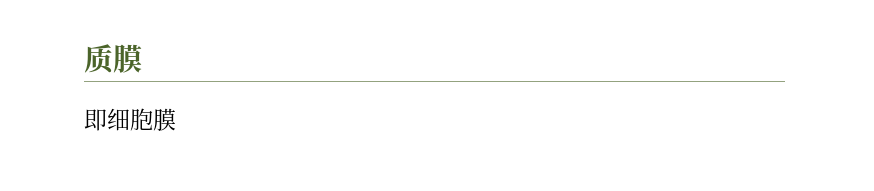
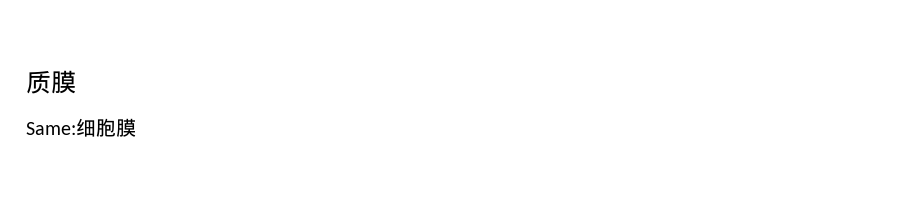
- 即细胞膜
+ Same:细胞膜

